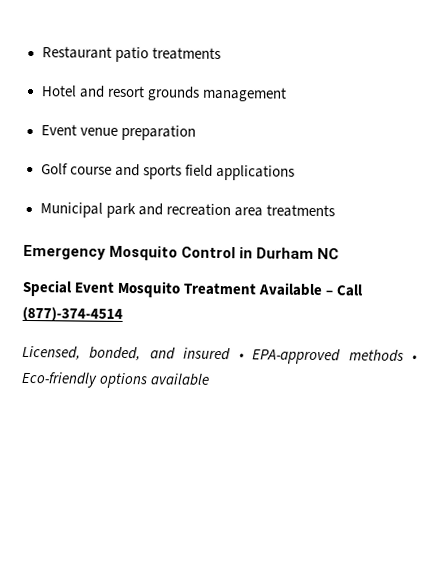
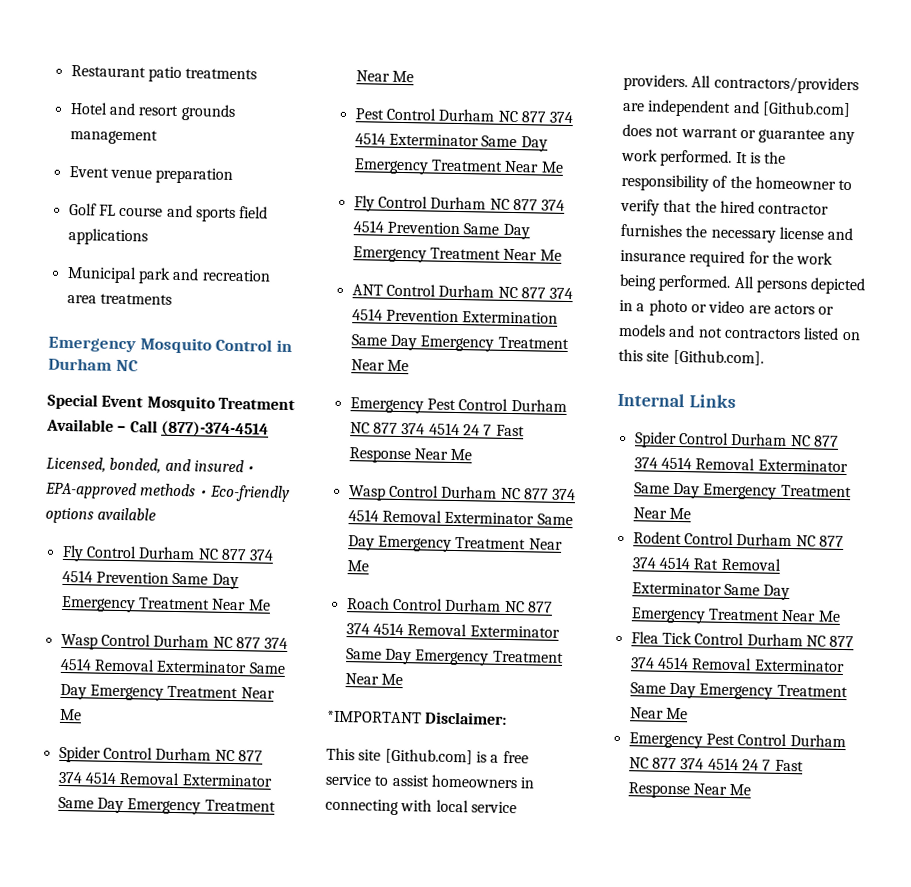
- Golf course and sports field applications
+ Golf FL course and sports field applications
  Licensed, bonded, and insured • EPA-approved methods • Eco-friendly options available
+ Fly Control Durham NC 877 374 4514 Prevention Same Day Emergency Treatment Near Me
+ Wasp Control Durham NC 877 374 4514 Removal Exterminator Same Day Emergency Treatment Near Me
+ Spider Control Durham NC 877 374 4514 Removal Exterminator Same Day Emergency Treatment Near Me
+ Pest Control Durham NC 877 374 4514 Exterminator Same Day Emergency Treatment Near Me
+ Fly Control Durham NC 877 374 4514 Prevention Same Day Emergency Treatment Near Me
+ ANT Control Durham NC 877 374 4514 Prevention Extermination Same Day Emergency Treatment Near Me
+ Emergency Pest Control Durham NC 877 374 4514 24 7 Fast Response Near Me
+ Wasp Control Durham NC 877 374 4514 Removal Exterminator Same Day Emergency Treatment Near Me
+ Roach Control Durham NC 877 374 4514 Removal Exterminator Same Day Emergency Treatment Near Me
+ *IMPORTANT Disclaimer:
+ This site [Github.com] is a free service to assist homeowners in connecting with local service providers. All contractors/providers are independent and [Github.com] does not warrant or guarantee any work performed. It is the responsibility of the homeowner to verify that the hired contractor furnishes the necessary license and insurance required for the work being performed. All persons depicted in a photo or video are actors or models and not contractors listed on this site [Github.com].
+ Internal Links
+ Spider Control Durham NC 877 374 4514 Removal Exterminator Same Day Emergency Treatment Near Me
+ Rodent Control Durham NC 877 374 4514 Rat Removal Exterminator Same Day Emergency Treatment Near Me
+ Flea Tick Control Durham NC 877 374 4514 Removal Exterminator Same Day Emergency Treatment Near Me
+ Emergency Pest Control Durham NC 877 374 4514 24 7 Fast Response Near Me

